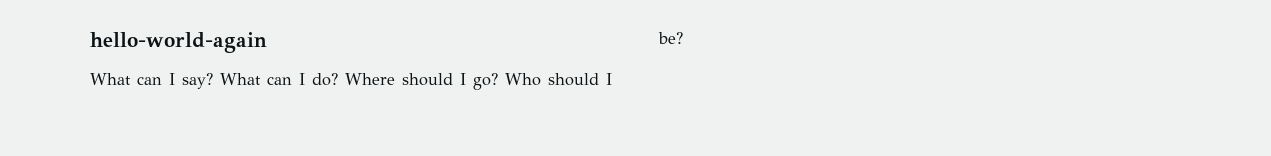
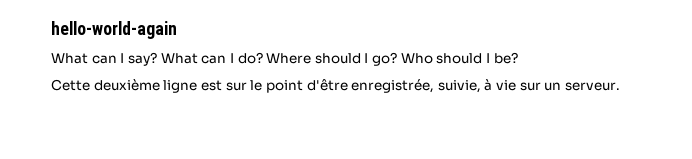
+ Cette deuxième ligne est sur le point d'être enregistrée, suivie, à vie sur un serveur.

